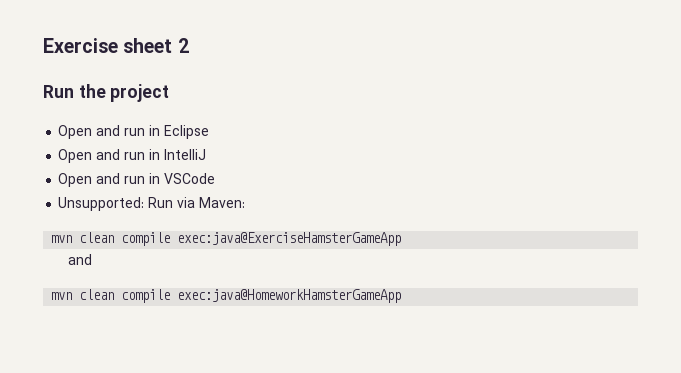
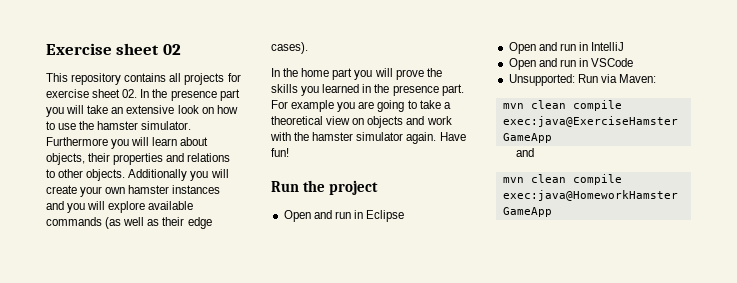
- Exercise sheet 2
+ Exercise sheet 02
+ This repository contains all projects for exercise sheet 02. In the presence part you will take an extensive look on how to use the hamster simulator. Furthermore you will learn about objects, their properties and relations to other objects. Additionally you will create your own hamster instances and you will explore available commands (as well as their edge cases).
+ In the home part you will prove the skills you learned in the presence part. For example you are going to take a theoretical view on objects and work with the hamster simulator again. Have fun!

